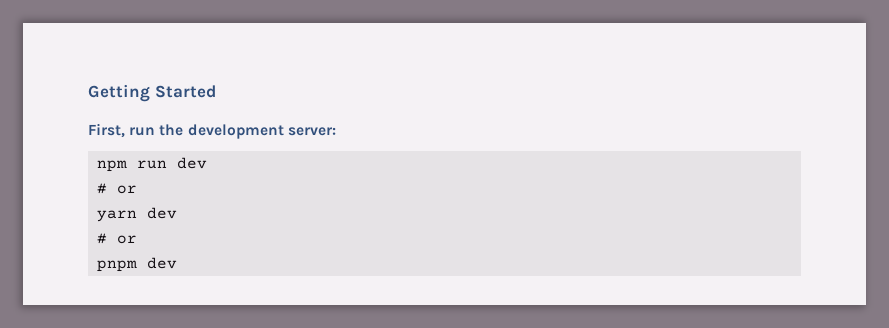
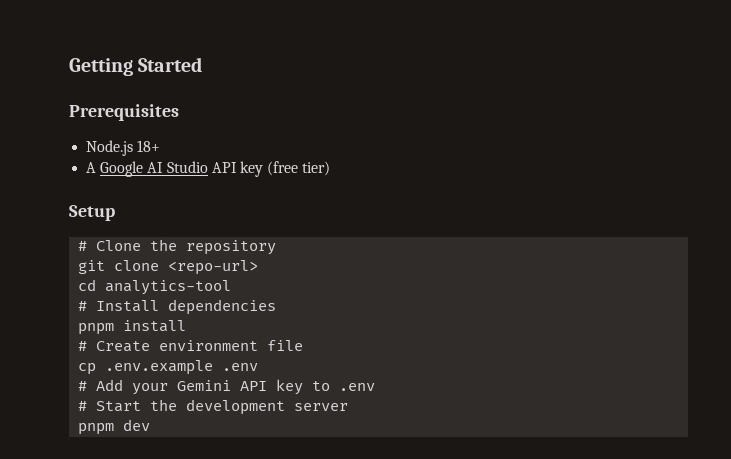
- First, run the development server:
- npm run dev
- # or
- yarn dev
- # or
+ Prerequisites
+ Node.js 18+
+ A Google AI Studio API key (free tier)
+ Setup
+ # Clone the repository
+ git clone <repo-url>
+ cd analytics-tool
+ # Install dependencies
+ pnpm install
+ # Create environment file
+ cp .env.example .env
+ # Add your Gemini API key to .env
+ # Start the development server

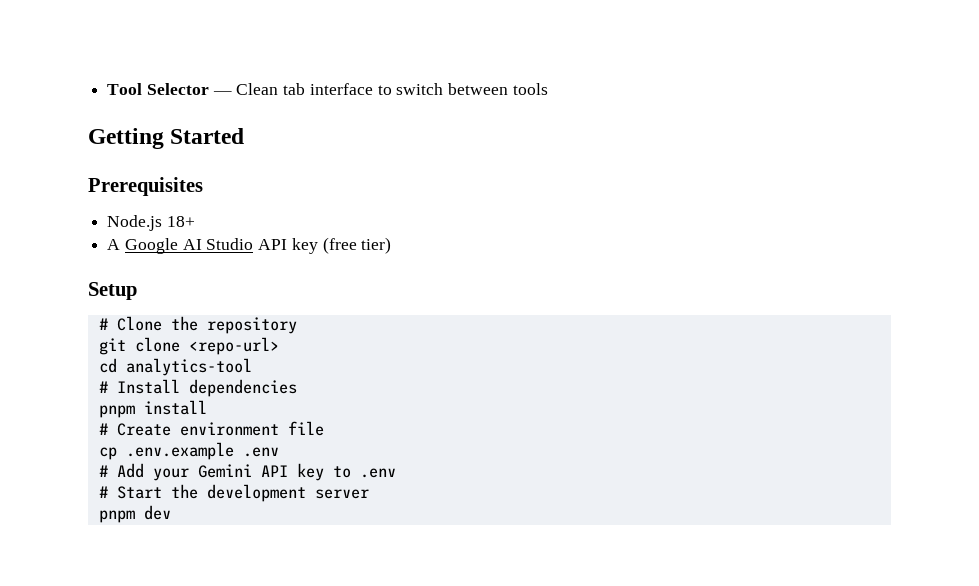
+ Tool Selector — Clean tab interface to switch between tools

